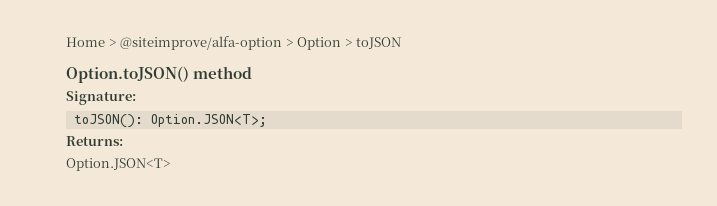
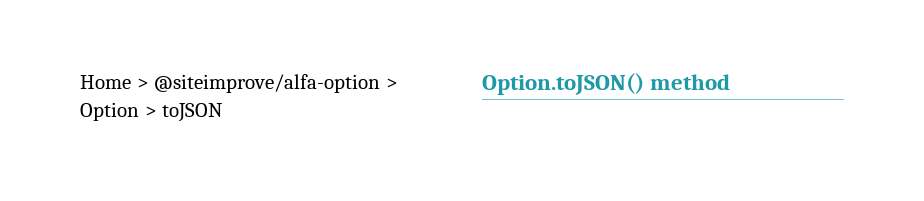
- Signature:
- toJSON(): Option.JSON<T>;
- Returns:
- Option.JSON<T>

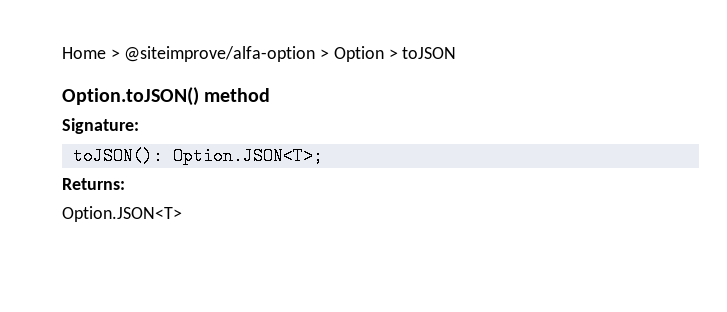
+ Signature:
+ toJSON(): Option.JSON<T>;
+ Returns:
+ Option.JSON<T>

